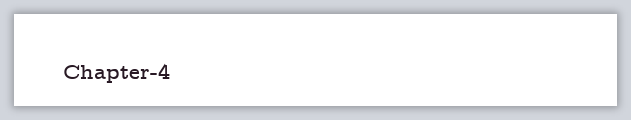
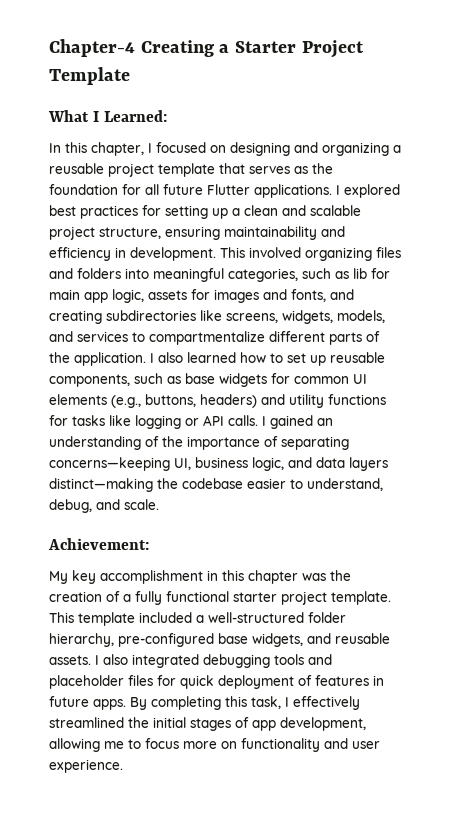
- Chapter-4
+ Chapter-4 Creating a Starter Project Template
+ What I Learned:
+ In this chapter, I focused on designing and organizing a reusable project template that serves as the foundation for all future Flutter applications. I explored best practices for setting up a clean and scalable project structure, ensuring maintainability and efficiency in development. This involved organizing files and folders into meaningful categories, such as lib for main app logic, assets for images and fonts, and creating subdirectories like screens, widgets, models, and services to compartmentalize different parts of the application. I also learned how to set up reusable components, such as base widgets for common UI elements (e.g., buttons, headers) and utility functions for tasks like logging or API calls. I gained an understanding of the importance of separating concerns—keeping UI, business logic, and data layers distinct—making the codebase easier to understand, debug, and scale.
+ Achievement:
+ My key accomplishment in this chapter was the creation of a fully functional starter project template. This template included a well-structured folder hierarchy, pre-configured base widgets, and reusable assets. I also integrated debugging tools and placeholder files for quick deployment of features in future apps. By completing this task, I effectively streamlined the initial stages of app development, allowing me to focus more on functionality and user experience.

